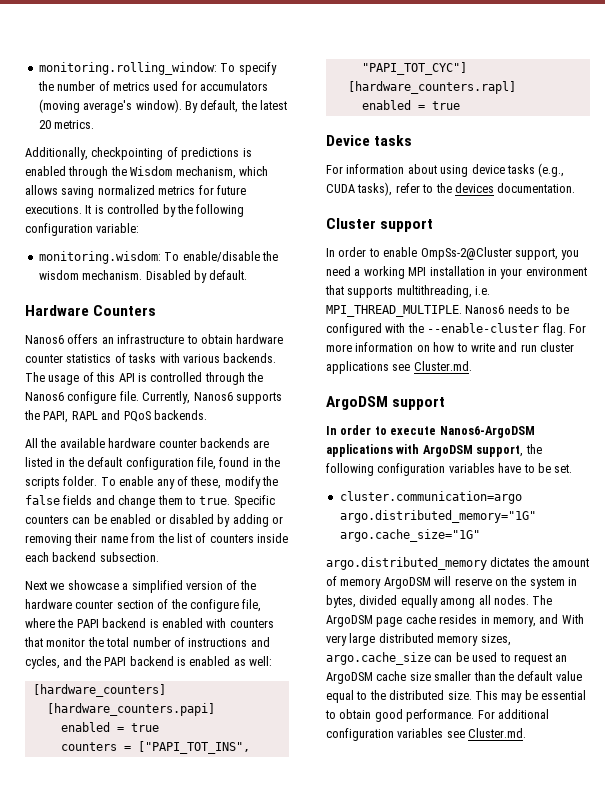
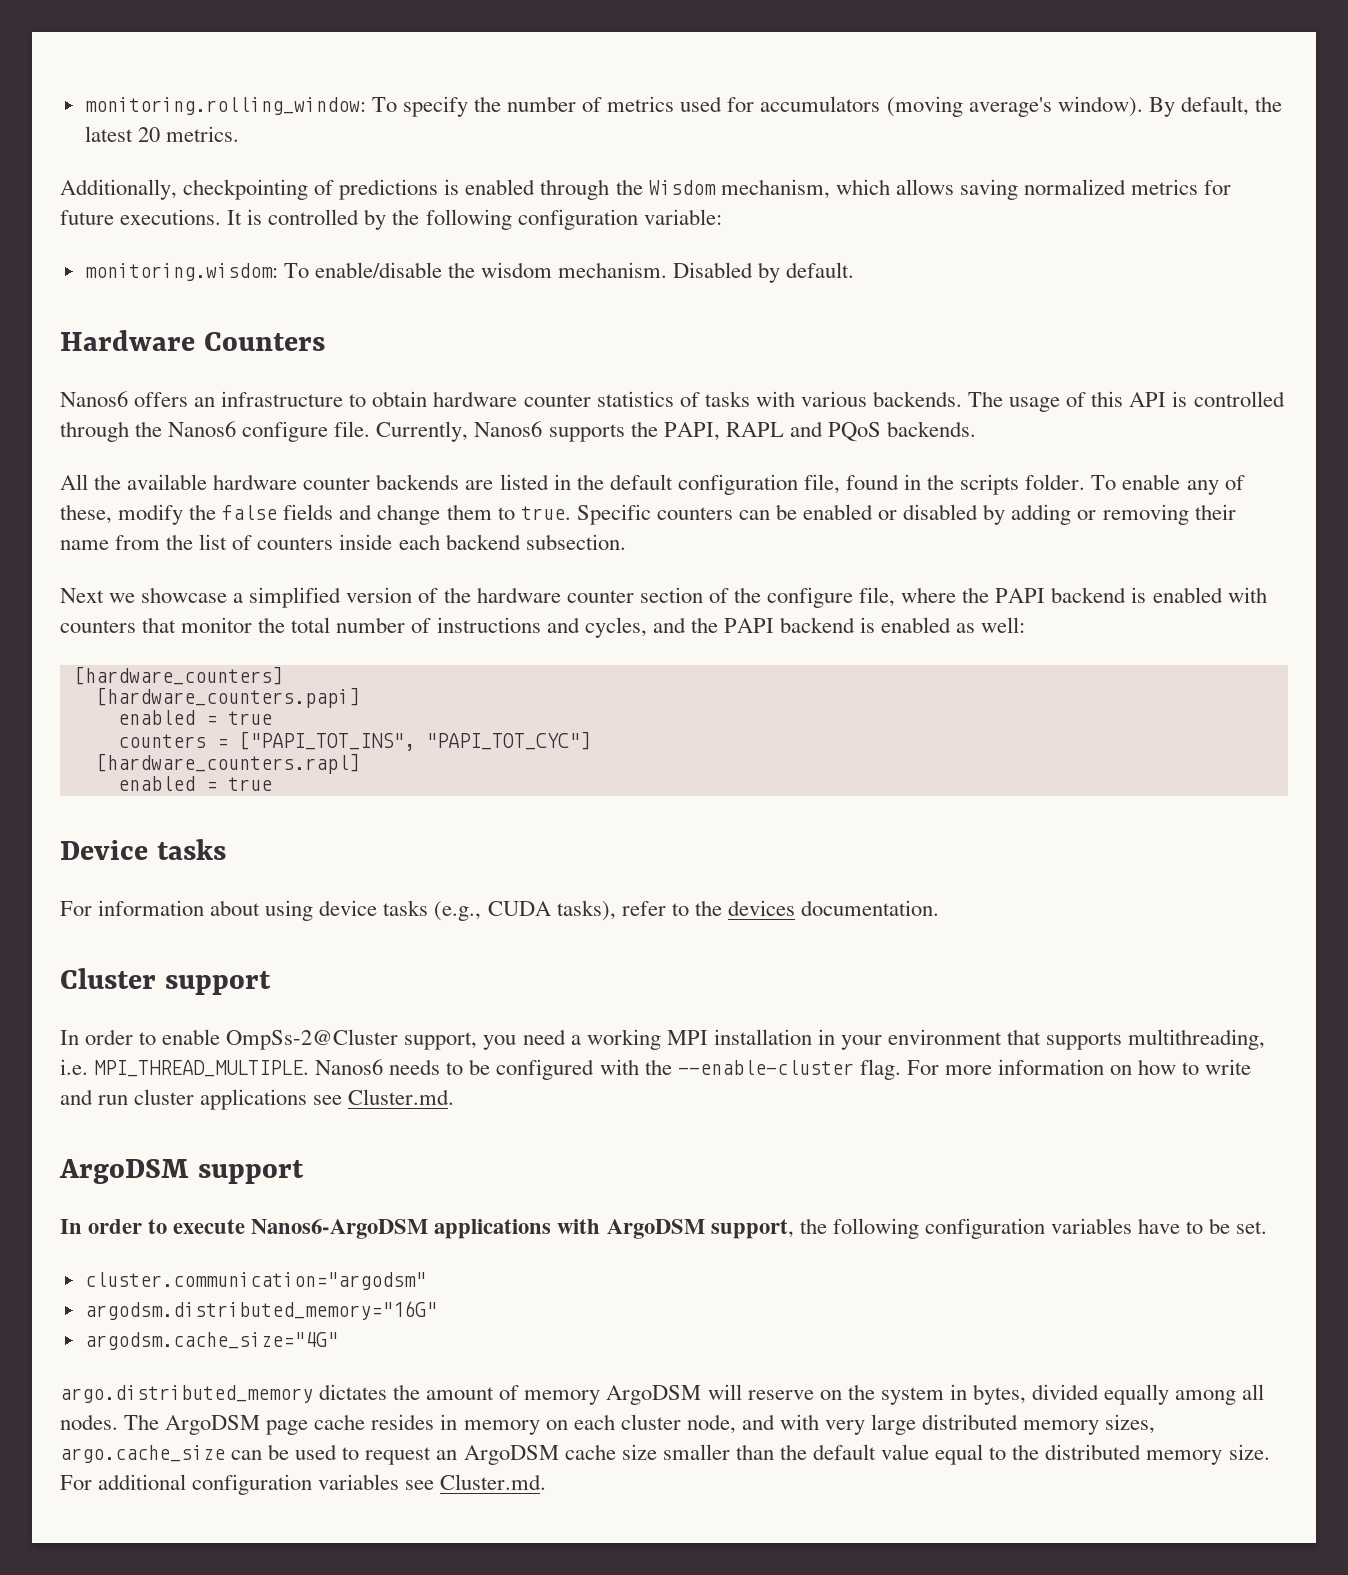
- cluster.communication=argo argo.distributed_memory="1G" argo.cache_size="1G"
+ cluster.communication="argodsm"
+ argodsm.distributed_memory="16G"
+ argodsm.cache_size="4G"
- The ArgoDSM page cache resides in memory, and With very large distributed memory sizes, argo.cache_size can be used to request an ArgoDSM cache size smaller than the default value equal to the distributed size. This may be essential to obtain good performance.
+ The ArgoDSM page cache resides in memory on each cluster node, and with very large distributed memory sizes, argo.cache_size can be used to request an ArgoDSM cache size smaller than the default value equal to the distributed memory size.

